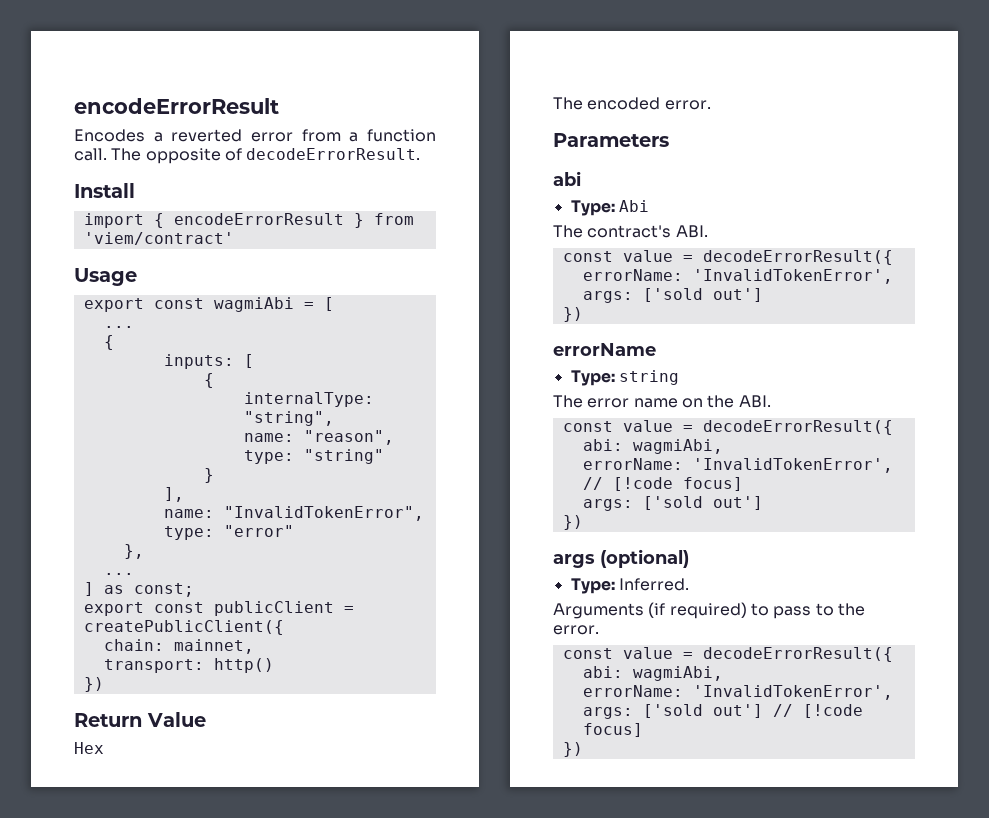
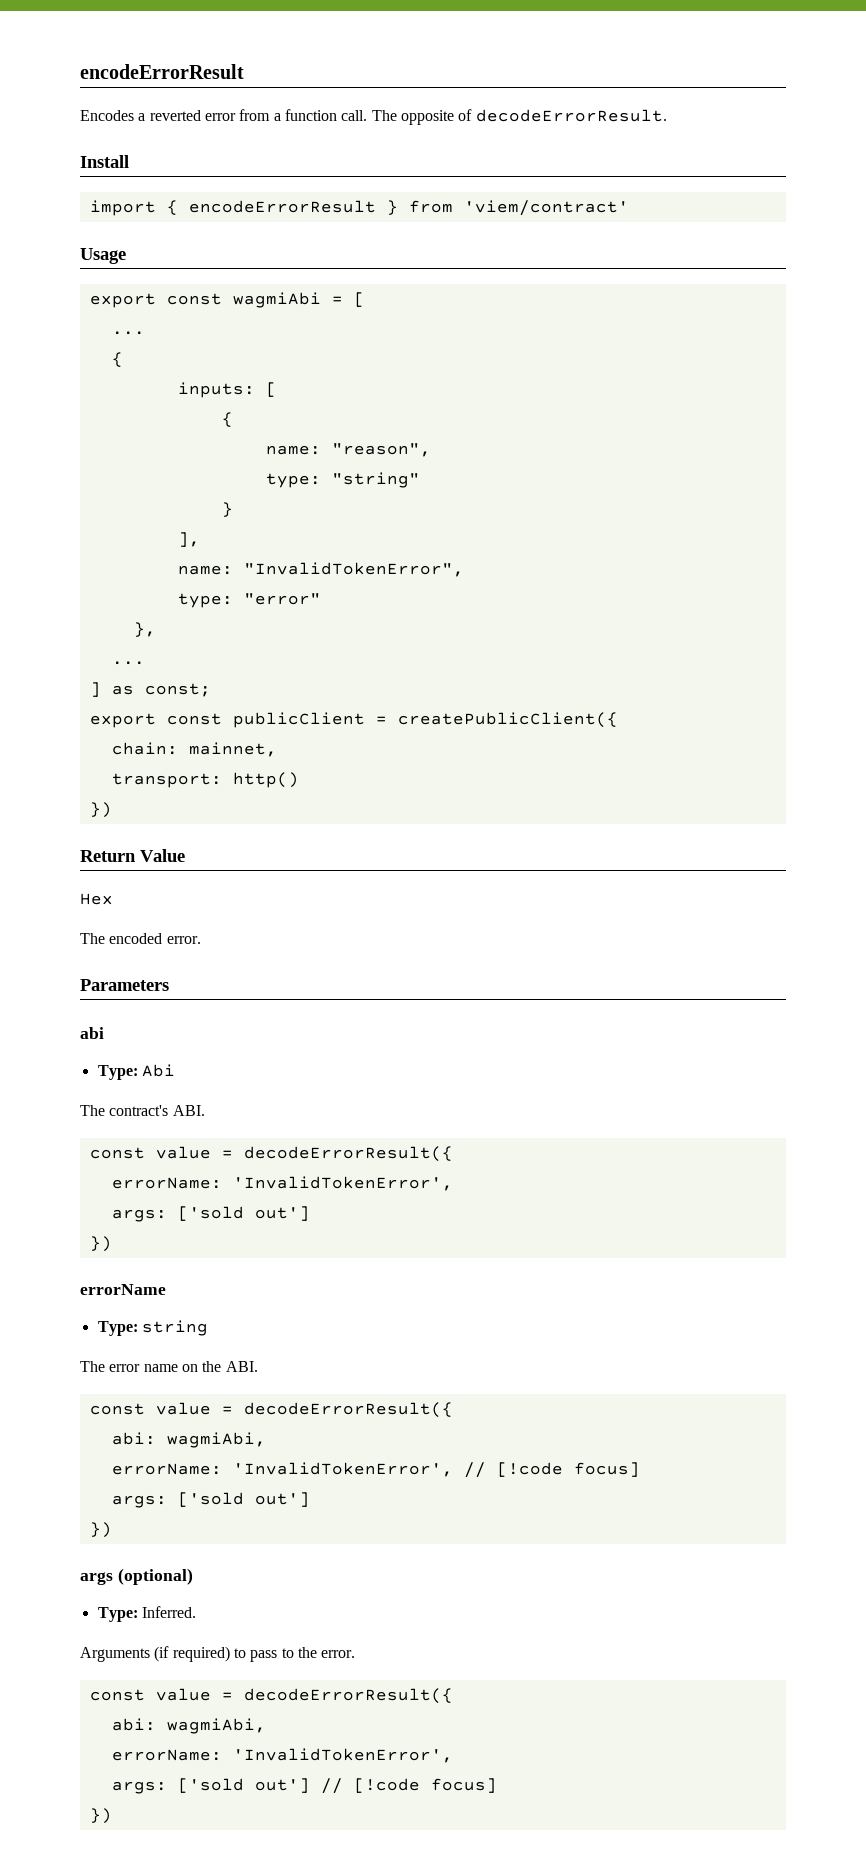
- internalType: "string",

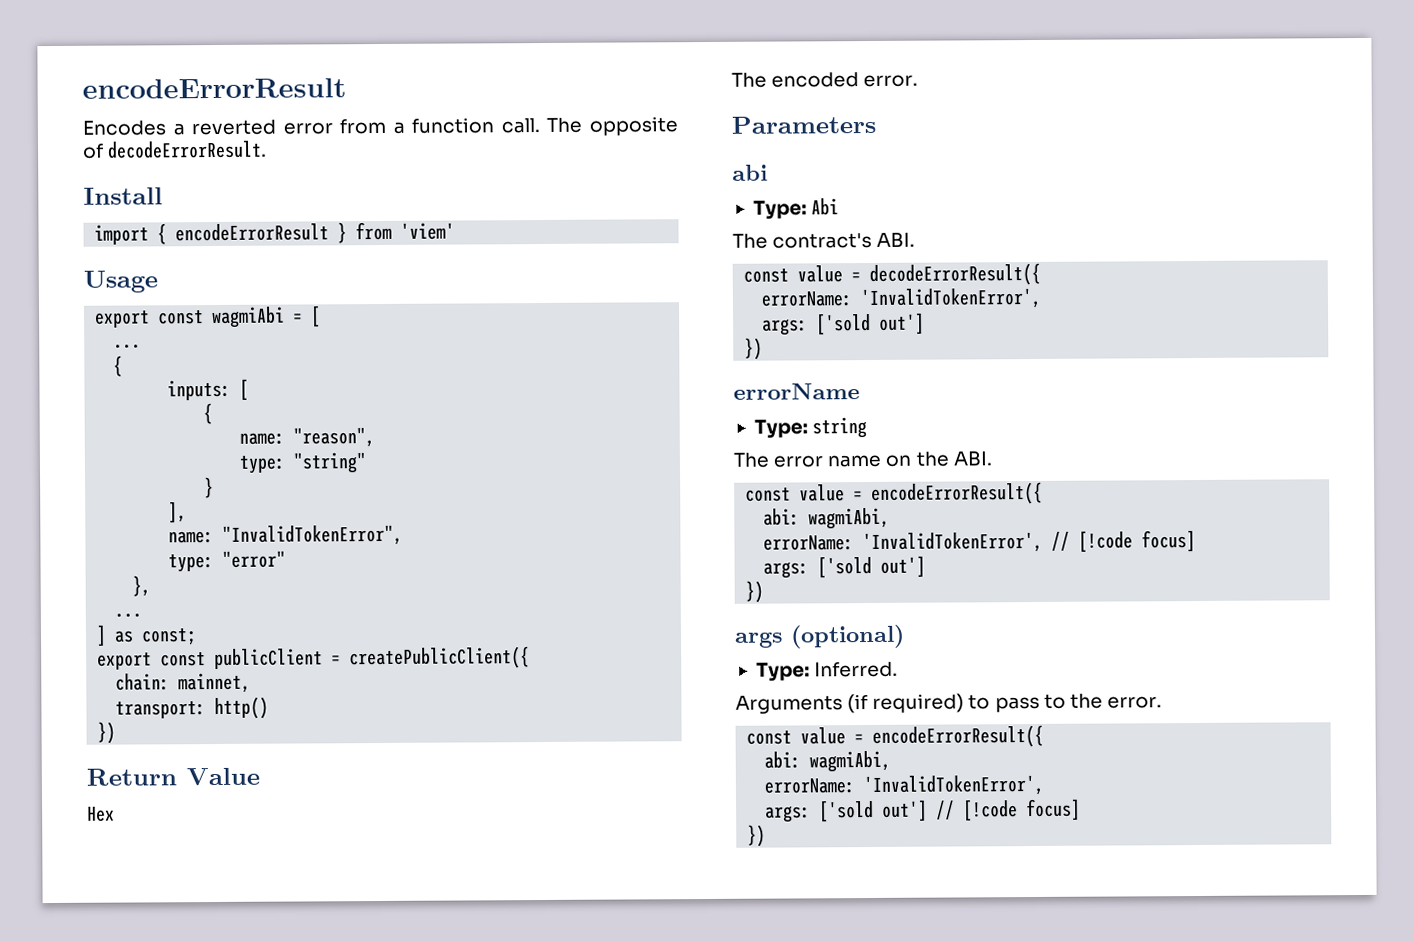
- import { encodeErrorResult } from 'viem/contract'
+ import { encodeErrorResult } from 'viem'
  The error name on the ABI.
- const value = decodeErrorResult({
+ const value = encodeErrorResult({
  Arguments (if required) to pass to the error.
- const value = decodeErrorResult({
+ const value = encodeErrorResult({

